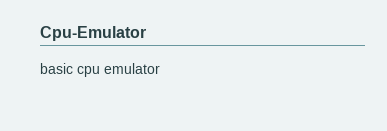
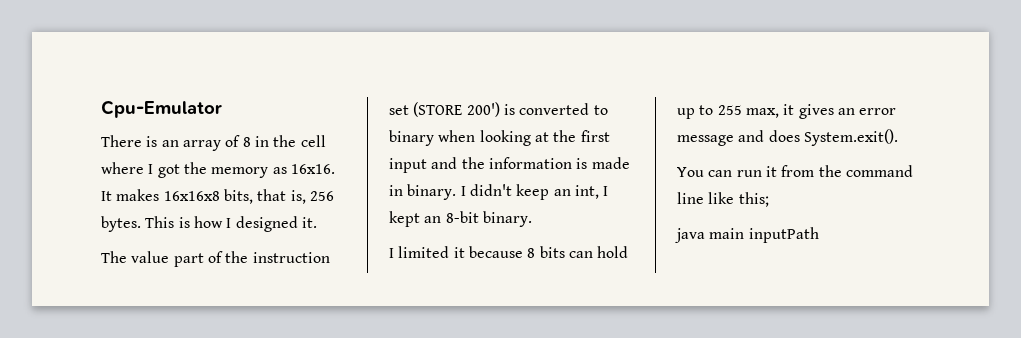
- basic cpu emulator
+ There is an array of 8 in the cell where I got the memory as 16x16. It makes 16x16x8 bits, that is, 256 bytes. This is how I designed it.
+ The value part of the instruction set (STORE 200') is converted to binary when looking at the first input and the information is made in binary. I didn't keep an int, I kept an 8-bit binary.
+ I limited it because 8 bits can hold up to 255 max, it gives an error message and does System.exit().
+ You can run it from the command line like this;
+ java main inputPath

